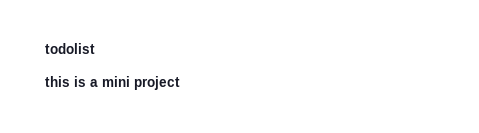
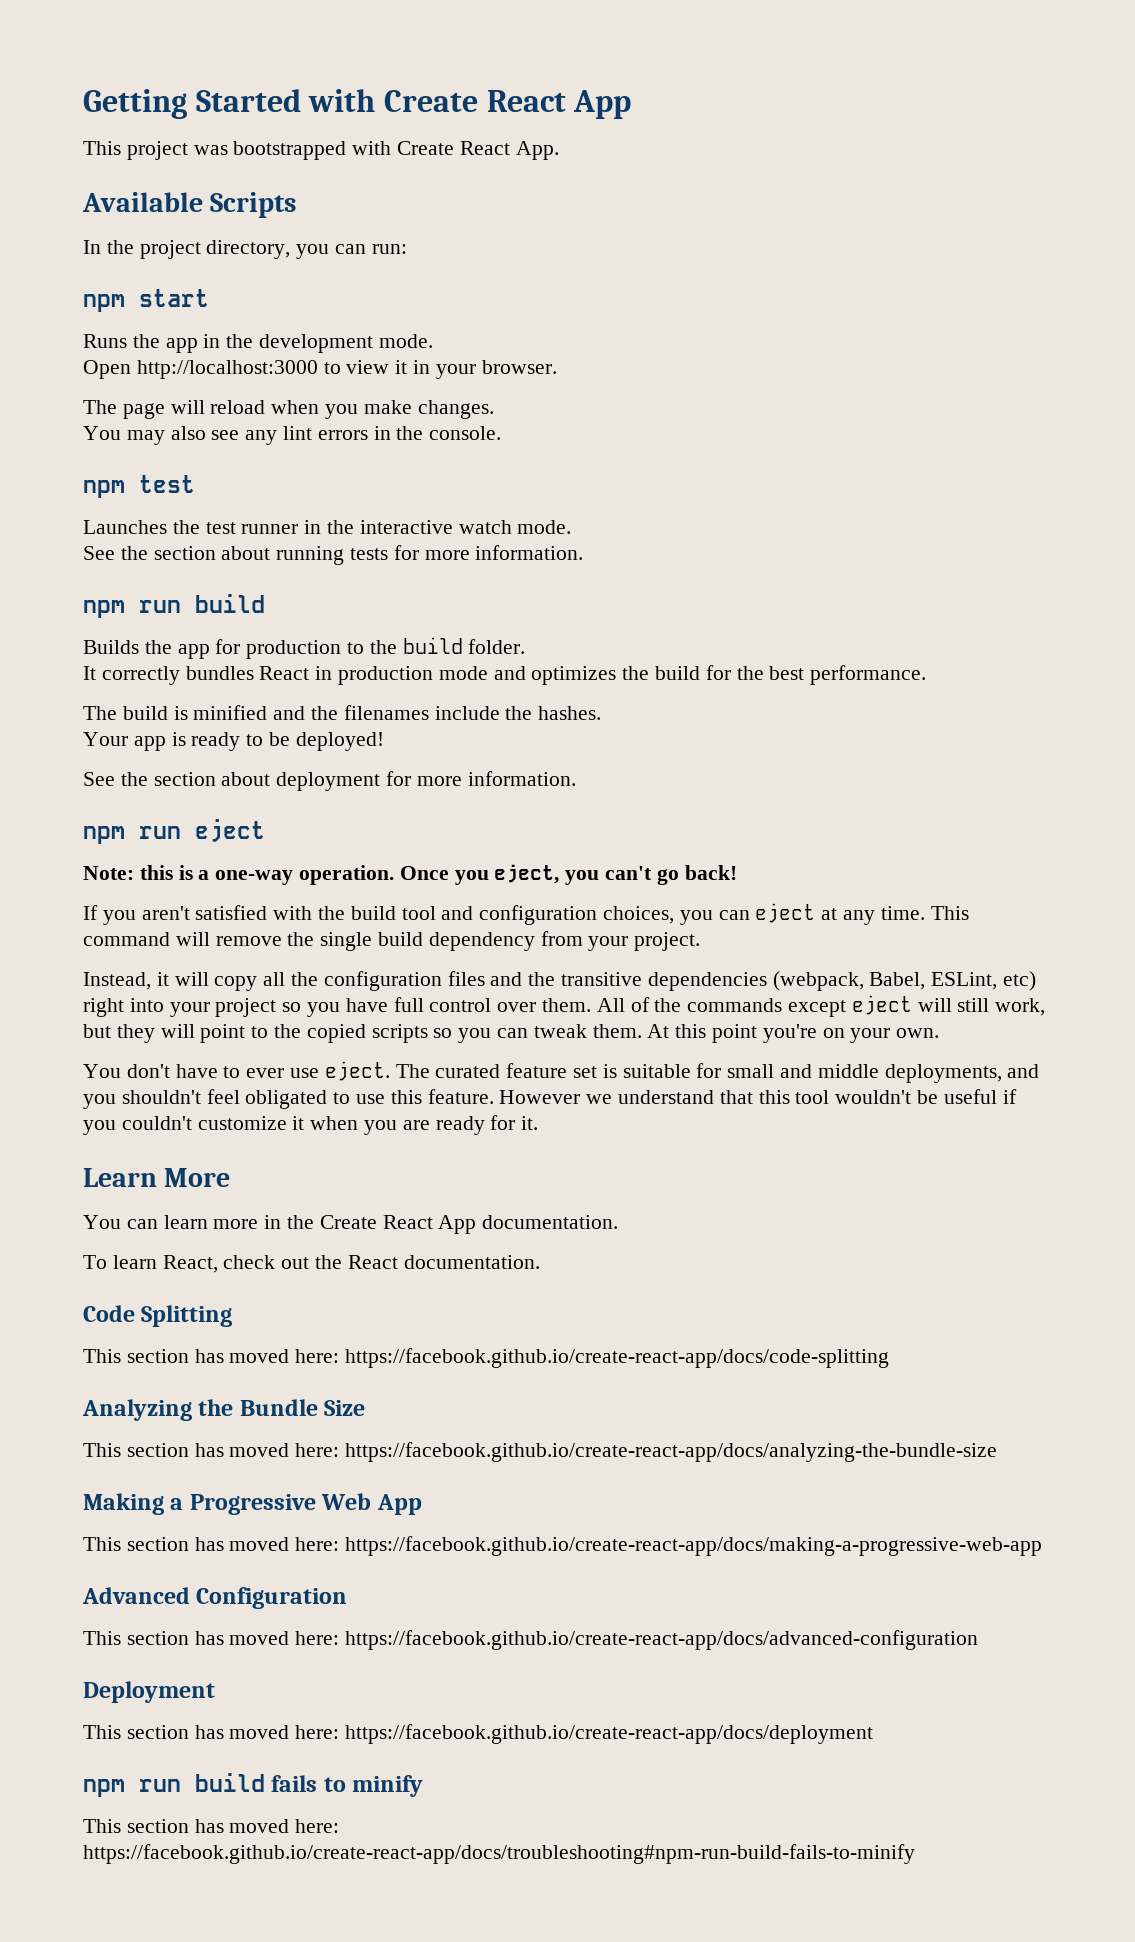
- todolist
- this is a mini project
+ Getting Started with Create React App
+ This project was bootstrapped with Create React App.
+ Available Scripts
+ In the project directory, you can run:
+ npm start
+ Runs the app in the development mode.
+ Open http://localhost:3000 to view it in your browser.
+ The page will reload when you make changes.
+ You may also see any lint errors in the console.
+ npm test
+ Launches the test runner in the interactive watch mode.
+ See the section about running tests for more information.
+ npm run build
+ Builds the app for production to the build folder.
+ It correctly bundles React in production mode and optimizes the build for the best performance.
+ The build is minified and the filenames include the hashes.
+ Your app is ready to be deployed!
+ See the section about deployment for more information.
+ npm run eject
+ Note: this is a one-way operation. Once you eject, you can't go back!
+ If you aren't satisfied with the build tool and configuration choices, you can eject at any time. This command will remove the single build dependency from your project.
+ Instead, it will copy all the configuration files and the transitive dependencies (webpack, Babel, ESLint, etc) right into your project so you have full control over them. All of the commands except eject will still work, but they will point to the copied scripts so you can tweak them. At this point you're on your own.
+ You don't have to ever use eject. The curated feature set is suitable for small and middle deployments, and you shouldn't feel obligated to use this feature. However we understand that this tool wouldn't be useful if you couldn't customize it when you are ready for it.
+ Learn More
+ You can learn more in the Create React App documentation.
+ To learn React, check out the React documentation.
+ Code Splitting
+ This section has moved here: https://facebook.github.io/create-react-app/docs/code-splitting
+ Analyzing the Bundle Size
+ This section has moved here: https://facebook.github.io/create-react-app/docs/analyzing-the-bundle-size
+ Making a Progressive Web App
+ This section has moved here: https://facebook.github.io/create-react-app/docs/making-a-progressive-web-app
+ Advanced Configuration
+ This section has moved here: https://facebook.github.io/create-react-app/docs/advanced-configuration
+ Deployment
+ This section has moved here: https://facebook.github.io/create-react-app/docs/deployment
+ npm run build fails to minify
+ This section has moved here: https://facebook.github.io/create-react-app/docs/troubleshooting#npm-run-build-fails-to-minify

